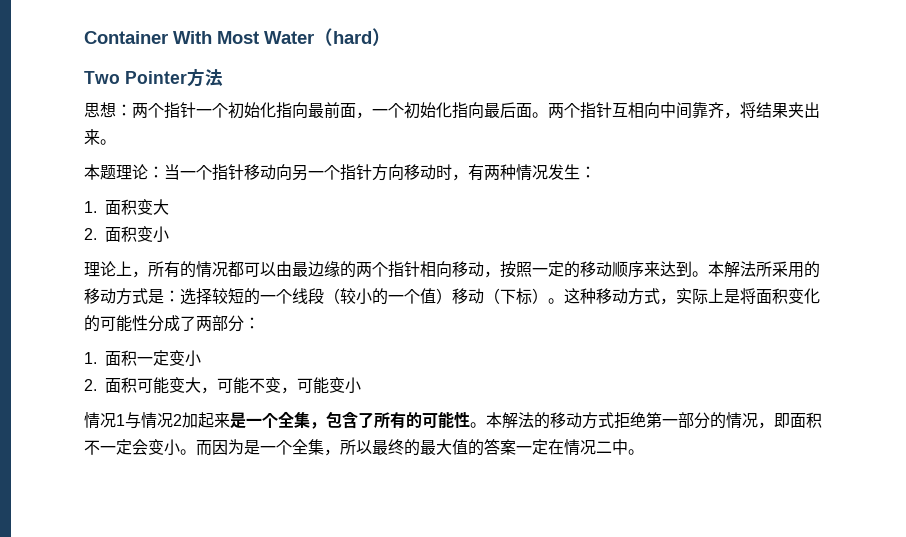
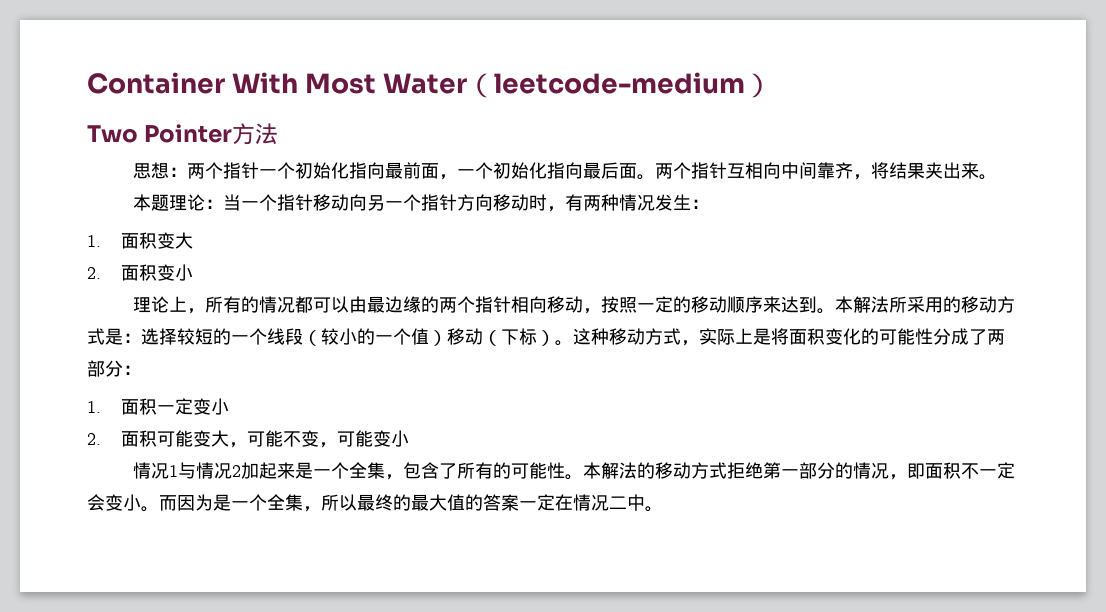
- Container With Most Water（hard）
+ Container With Most Water（leetcode-medium）

